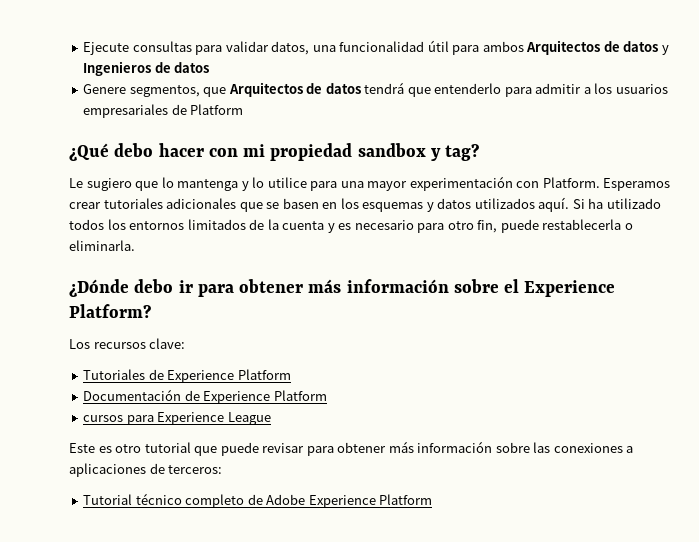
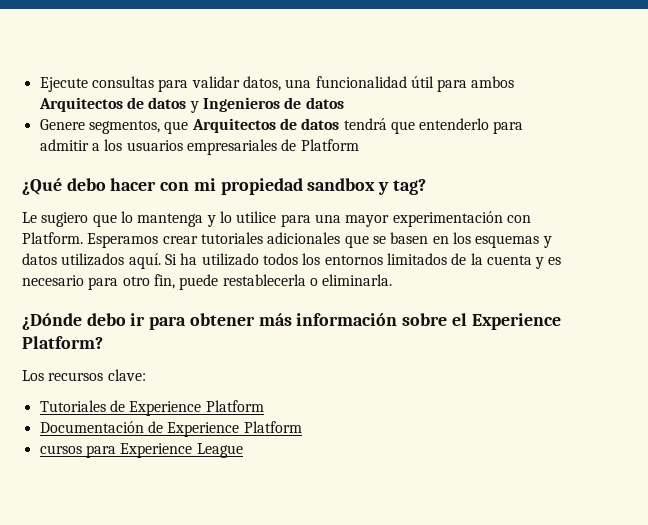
- Este es otro tutorial que puede revisar para obtener más información sobre las conexiones a aplicaciones de terceros:
- Tutorial técnico completo de Adobe Experience Platform

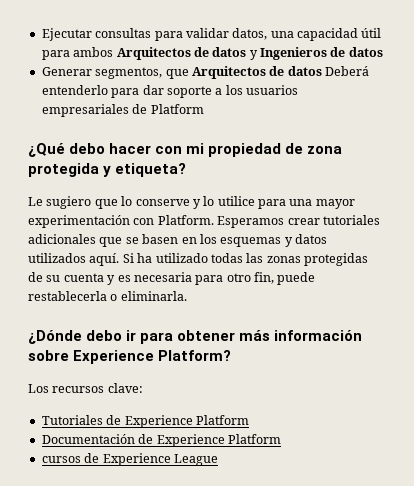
- Ejecute consultas para validar datos, una funcionalidad útil para ambos Arquitectos de datos y Ingenieros de datos
+ Ejecutar consultas para validar datos, una capacidad útil para ambos Arquitectos de datos y Ingenieros de datos
- Genere segmentos, que Arquitectos de datos tendrá que entenderlo para admitir a los usuarios empresariales de Platform
+ Generar segmentos, que Arquitectos de datos Deberá entenderlo para dar soporte a los usuarios empresariales de Platform
- ¿Qué debo hacer con mi propiedad sandbox y tag?
+ ¿Qué debo hacer con mi propiedad de zona protegida y etiqueta?
- Le sugiero que lo mantenga y lo utilice para una mayor experimentación con Platform.
+ Le sugiero que lo conserve y lo utilice para una mayor experimentación con Platform.
- Si ha utilizado todos los entornos limitados de la cuenta y es necesario para otro fin, puede restablecerla o eliminarla.
+ Si ha utilizado todas las zonas protegidas de su cuenta y es necesaria para otro fin, puede restablecerla o eliminarla.
- ¿Dónde debo ir para obtener más información sobre el Experience Platform?
+ ¿Dónde debo ir para obtener más información sobre Experience Platform?
- cursos para Experience League
+ cursos de Experience League

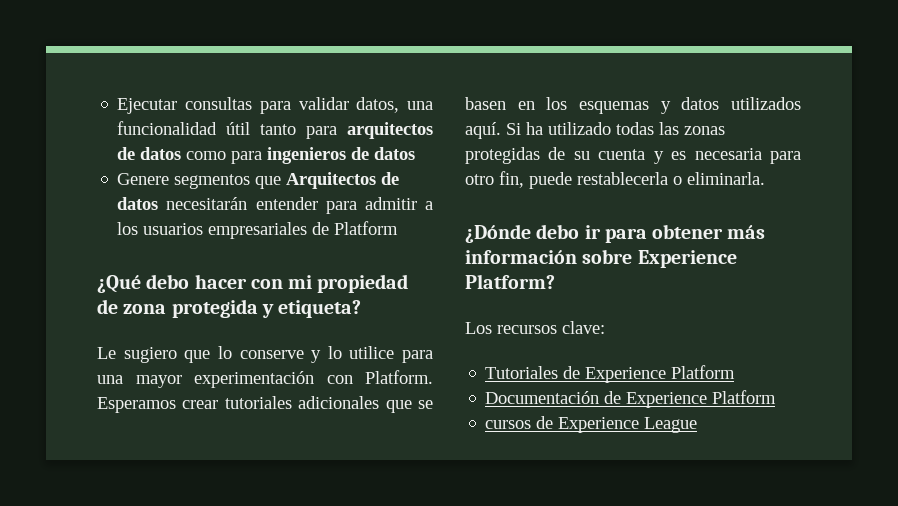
- Ejecutar consultas para validar datos, una capacidad útil para ambos Arquitectos de datos y Ingenieros de datos
+ Ejecutar consultas para validar datos, una funcionalidad útil tanto para arquitectos de datos como para ingenieros de datos
- Generar segmentos, que Arquitectos de datos Deberá entenderlo para dar soporte a los usuarios empresariales de Platform
+ Genere segmentos que Arquitectos de datos necesitarán entender para admitir a los usuarios empresariales de Platform

